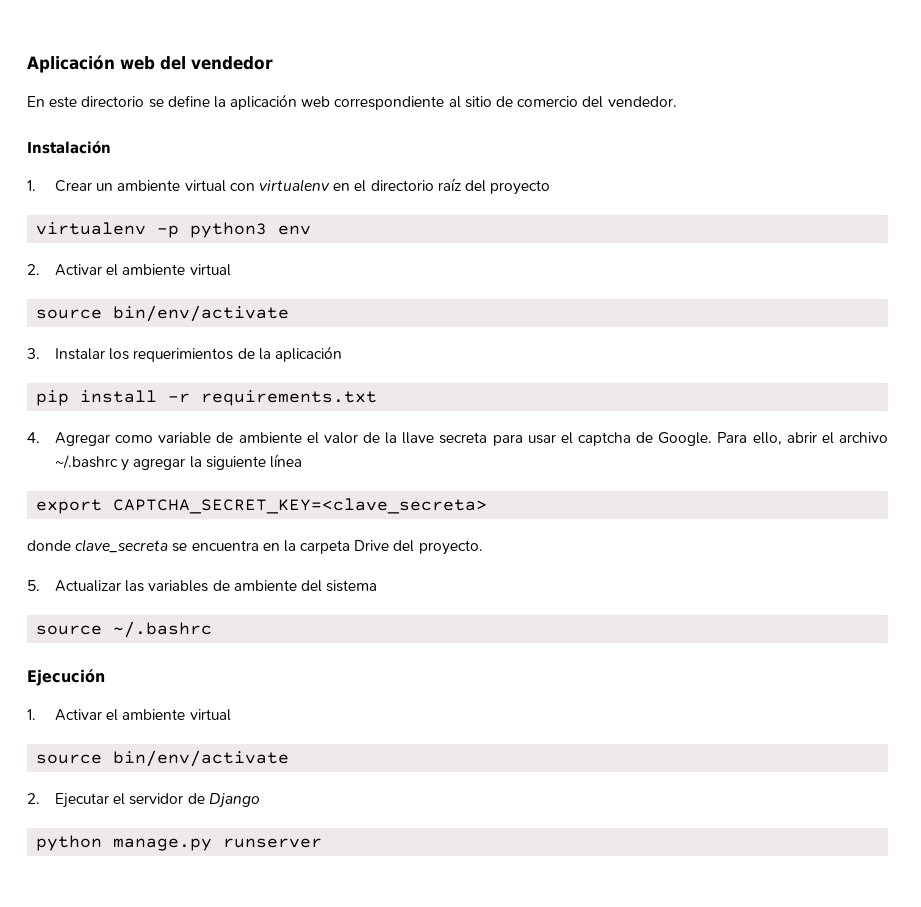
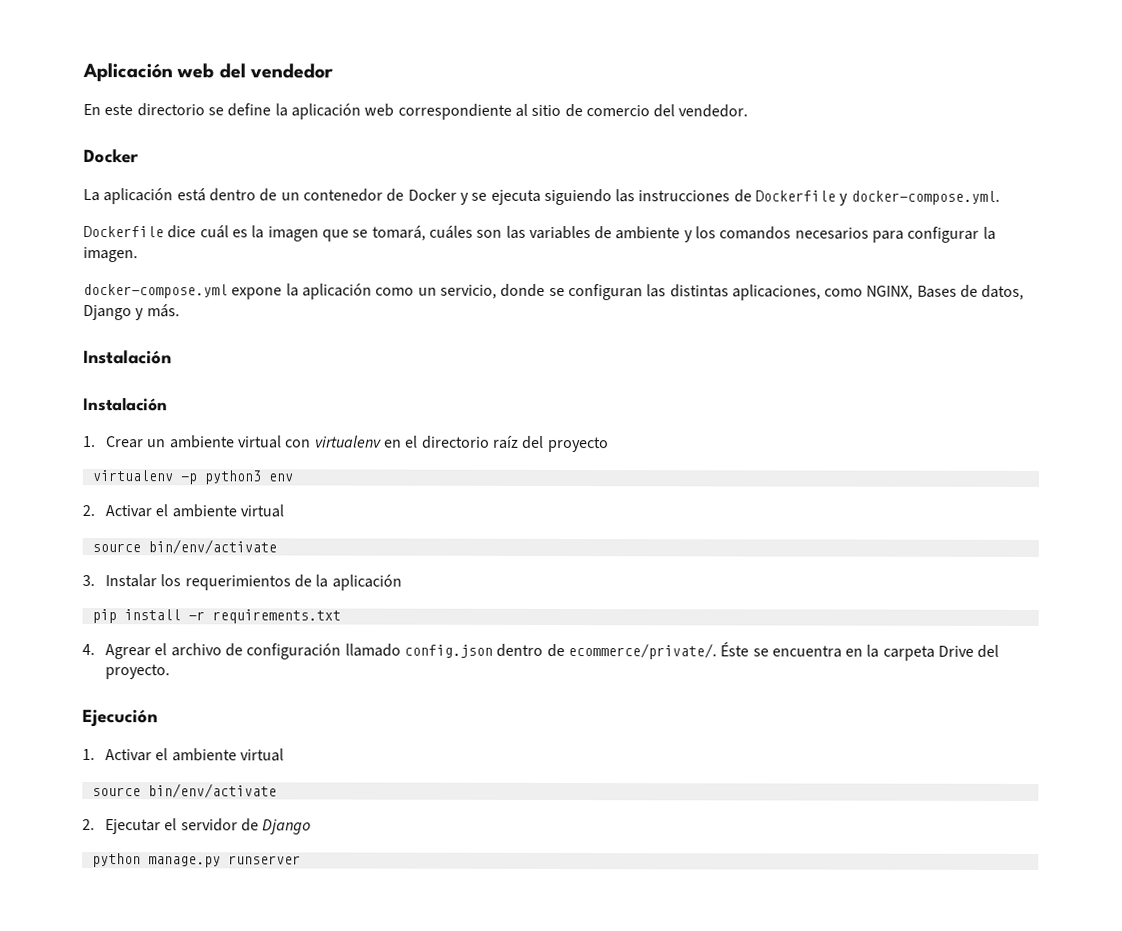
  En este directorio se define la aplicación web correspondiente al sitio de comercio del vendedor.
+ Docker
+ La aplicación está dentro de un contenedor de Docker y se ejecuta siguiendo las instrucciones de Dockerfile y docker-compose.yml.
+ Dockerfile dice cuál es la imagen que se tomará, cuáles son las variables de ambiente y los comandos necesarios para configurar la imagen.
+ docker-compose.yml expone la aplicación como un servicio, donde se configuran las distintas aplicaciones, como NGINX, Bases de datos, Django y más.
+ Instalación
- 4. Agregar como variable de ambiente el valor de la llave secreta para usar el captcha de Google. Para ello, abrir el archivo ~/.bashrc y agregar la siguiente línea
- export CAPTCHA_SECRET_KEY=<clave_secreta>
- donde clave_secreta se encuentra en la carpeta Drive del proyecto.
+ 4. Agrear el archivo de configuración llamado config.json dentro de ecommerce/private/. Éste se encuentra en la carpeta Drive del proyecto.
- 5. Actualizar las variables de ambiente del sistema
- source ~/.bashrc

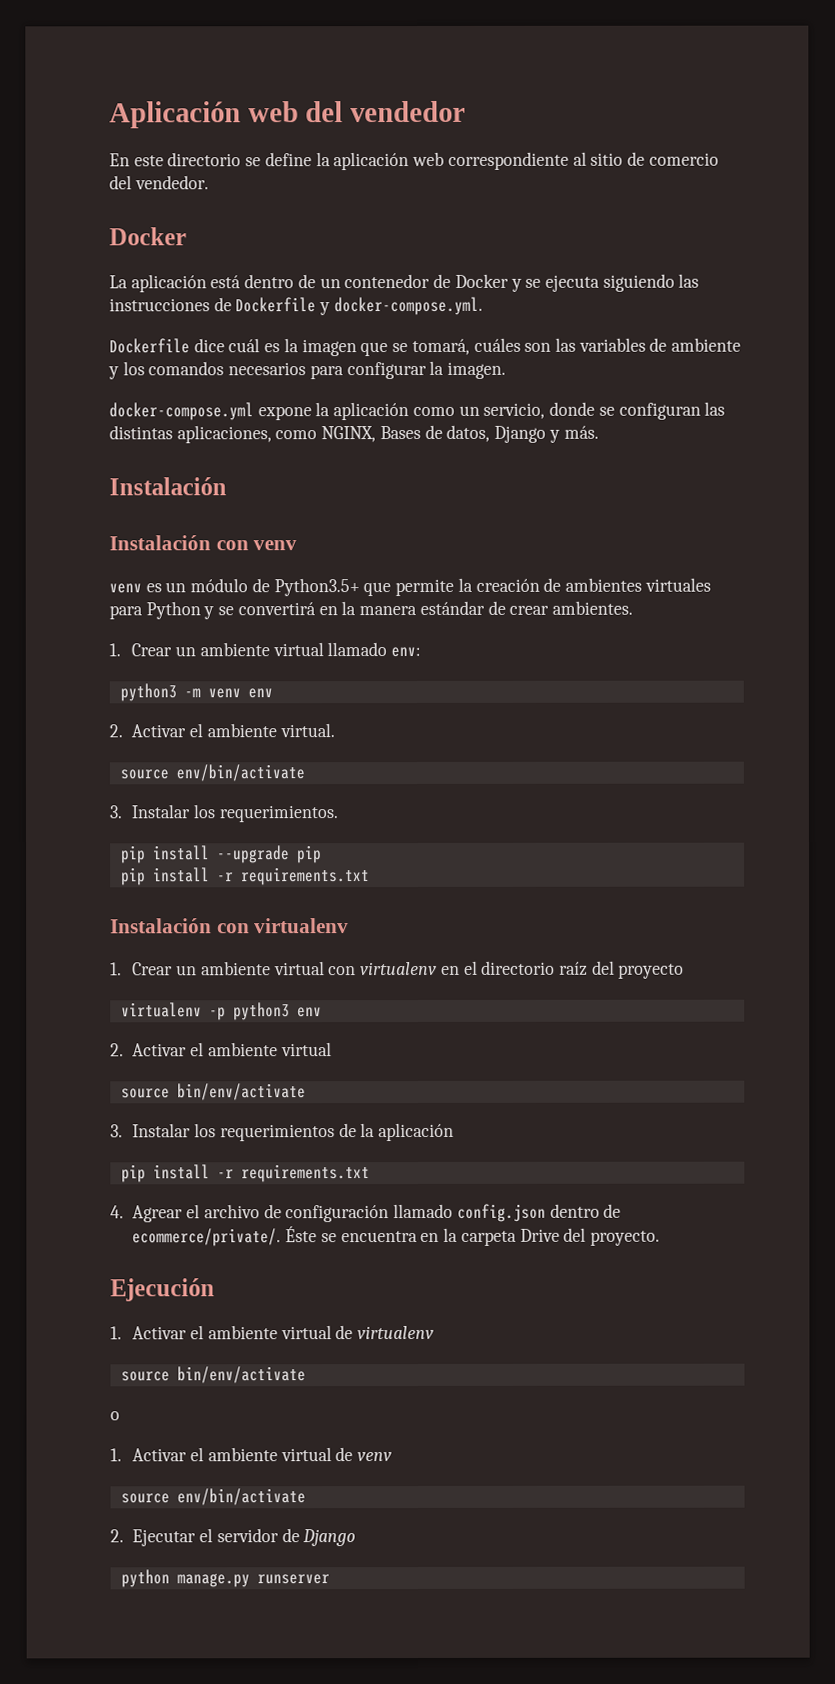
  docker-compose.yml expone la aplicación como un servicio, donde se configuran las distintas aplicaciones, como NGINX, Bases de datos, Django y más.
  Instalación
- Instalación
+ Instalación con venv
+ venv es un módulo de Python3.5+ que permite la creación de ambientes virtuales para Python y se convertirá en la manera estándar de crear ambientes.
+ 1. Crear un ambiente virtual llamado env:
+ python3 -m venv env
+ 2. Activar el ambiente virtual.
+ source env/bin/activate
+ 3. Instalar los requerimientos.
+ pip install --upgrade pip
+ pip install -r requirements.txt
+ Instalación con virtualenv
- 1. Activar el ambiente virtual
+ 1. Activar el ambiente virtual de virtualenv
  source bin/env/activate
+ o
+ 1. Activar el ambiente virtual de venv
+ source env/bin/activate

